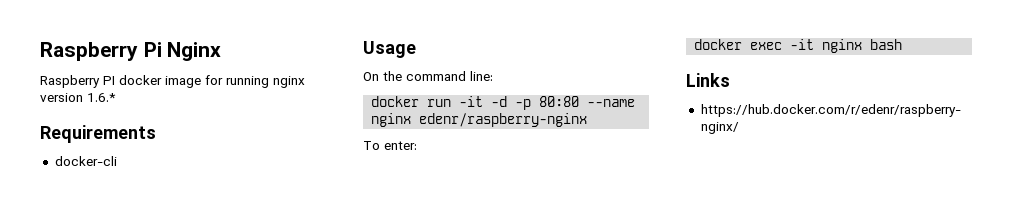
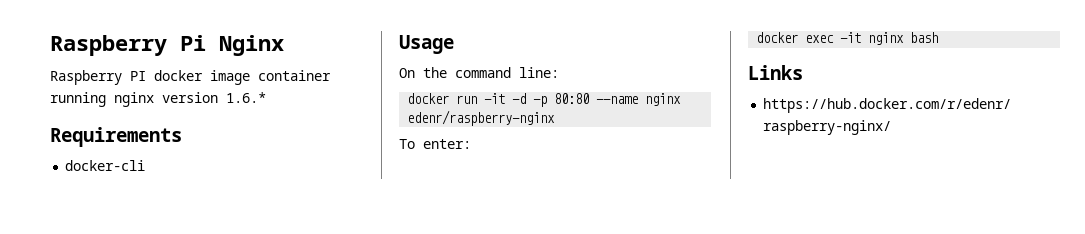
- Raspberry PI docker image for running nginx version 1.6.*
+ Raspberry PI docker image container running nginx version 1.6.*

